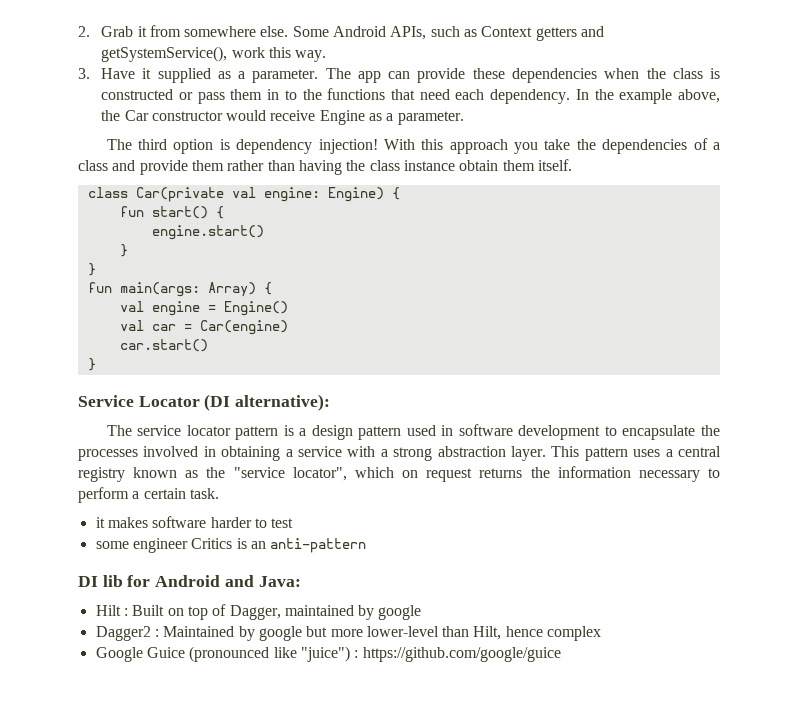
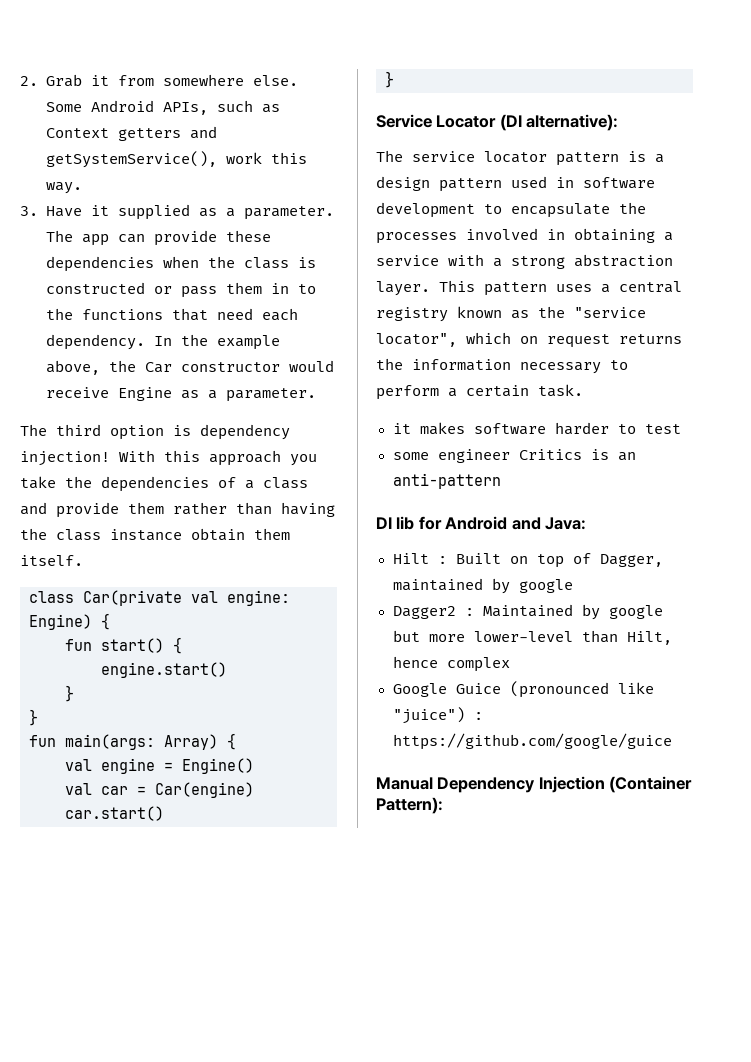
+ Manual Dependency Injection (Container Pattern):

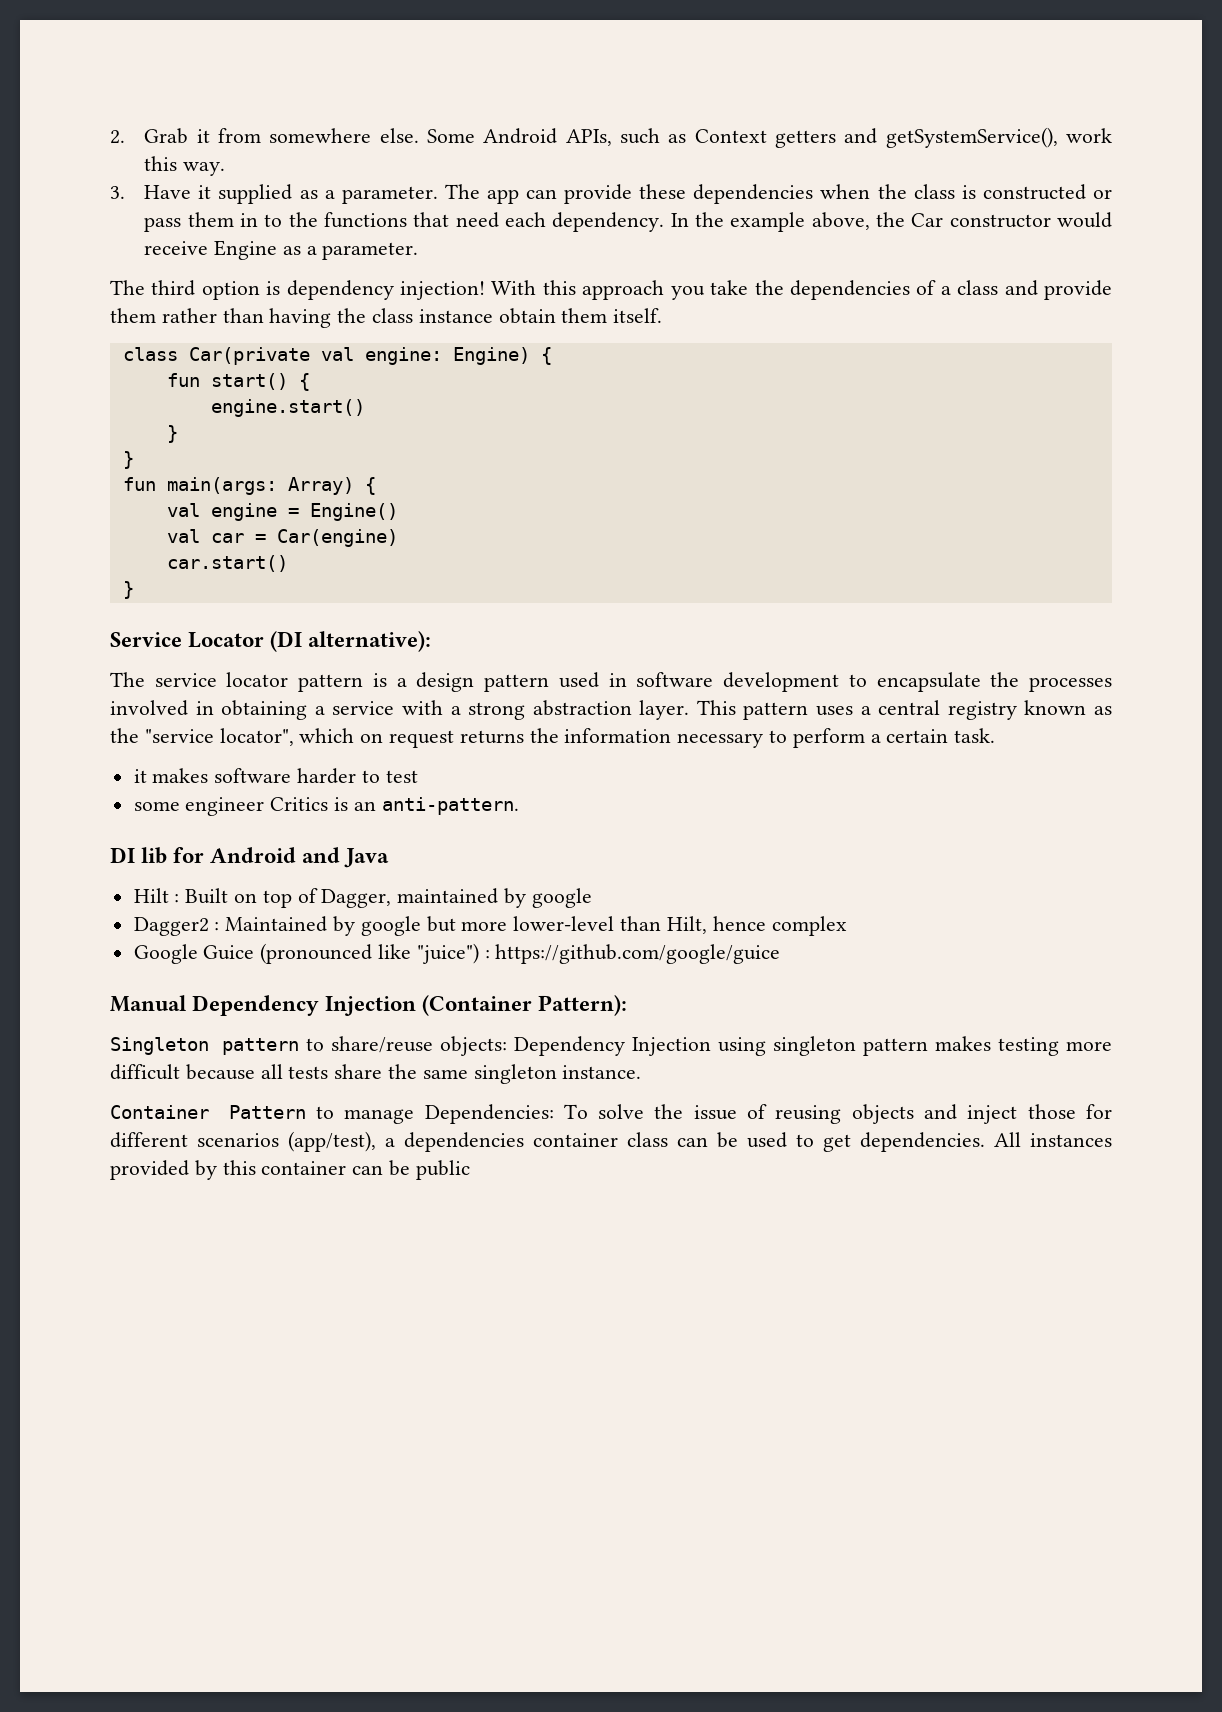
- some engineer Critics is an anti-pattern
+ some engineer Critics is an anti-pattern.
- DI lib for Android and Java:
+ DI lib for Android and Java
+ Singleton pattern to share/reuse objects: Dependency Injection using singleton pattern makes testing more difficult because all tests share the same singleton instance.
+ Container Pattern to manage Dependencies: To solve the issue of reusing objects and inject those for different scenarios (app/test), a dependencies container class can be used to get dependencies. All instances provided by this container can be public

